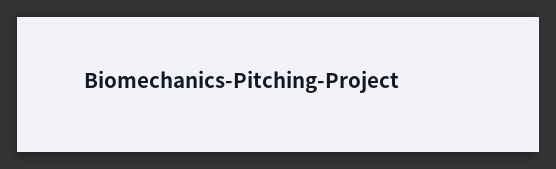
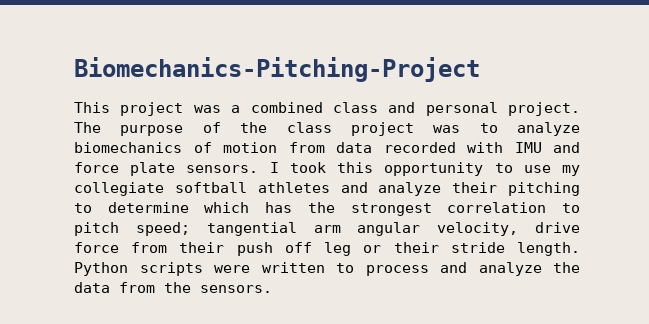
+ This project was a combined class and personal project. The purpose of the class project was to analyze biomechanics of motion from data recorded with IMU and force plate sensors. I took this opportunity to use my collegiate softball athletes and analyze their pitching to determine which has the strongest correlation to pitch speed; tangential arm angular velocity, drive force from their push off leg or their stride length. Python scripts were written to process and analyze the data from the sensors.

